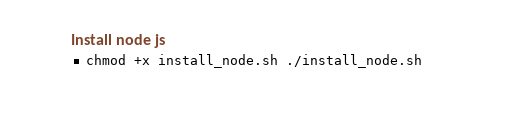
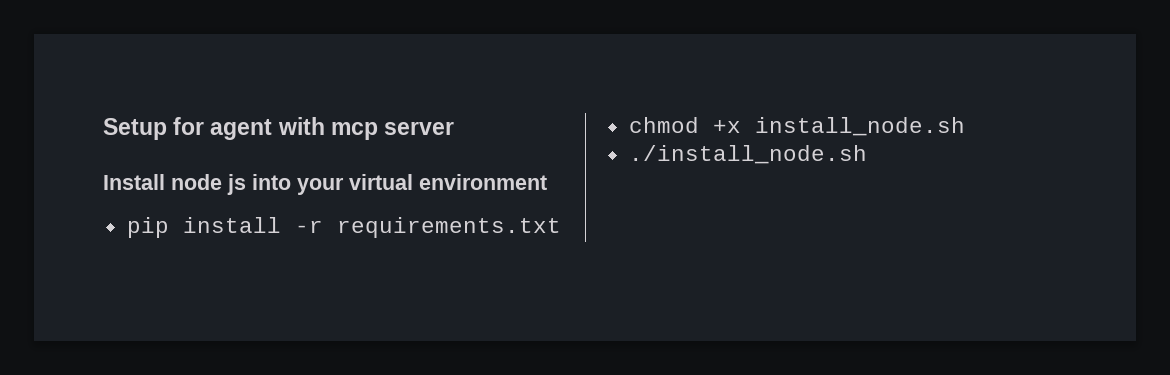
- Install node js
+ Setup for agent with mcp server
+ Install node js into your virtual environment
+ pip install -r requirements.txt
- chmod +x install_node.sh ./install_node.sh
+ chmod +x install_node.sh
+ ./install_node.sh

